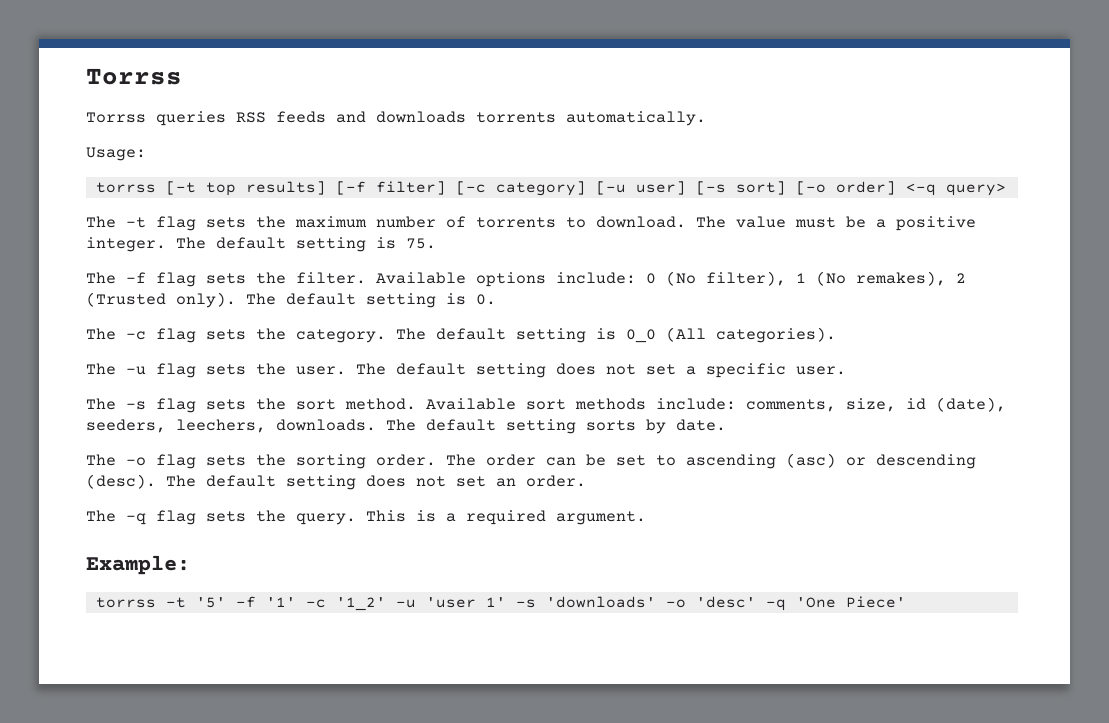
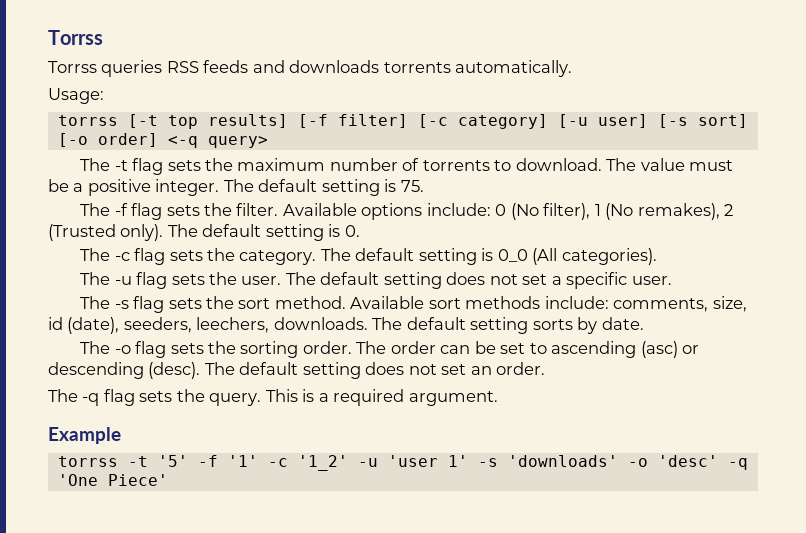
- Example:
+ Example

